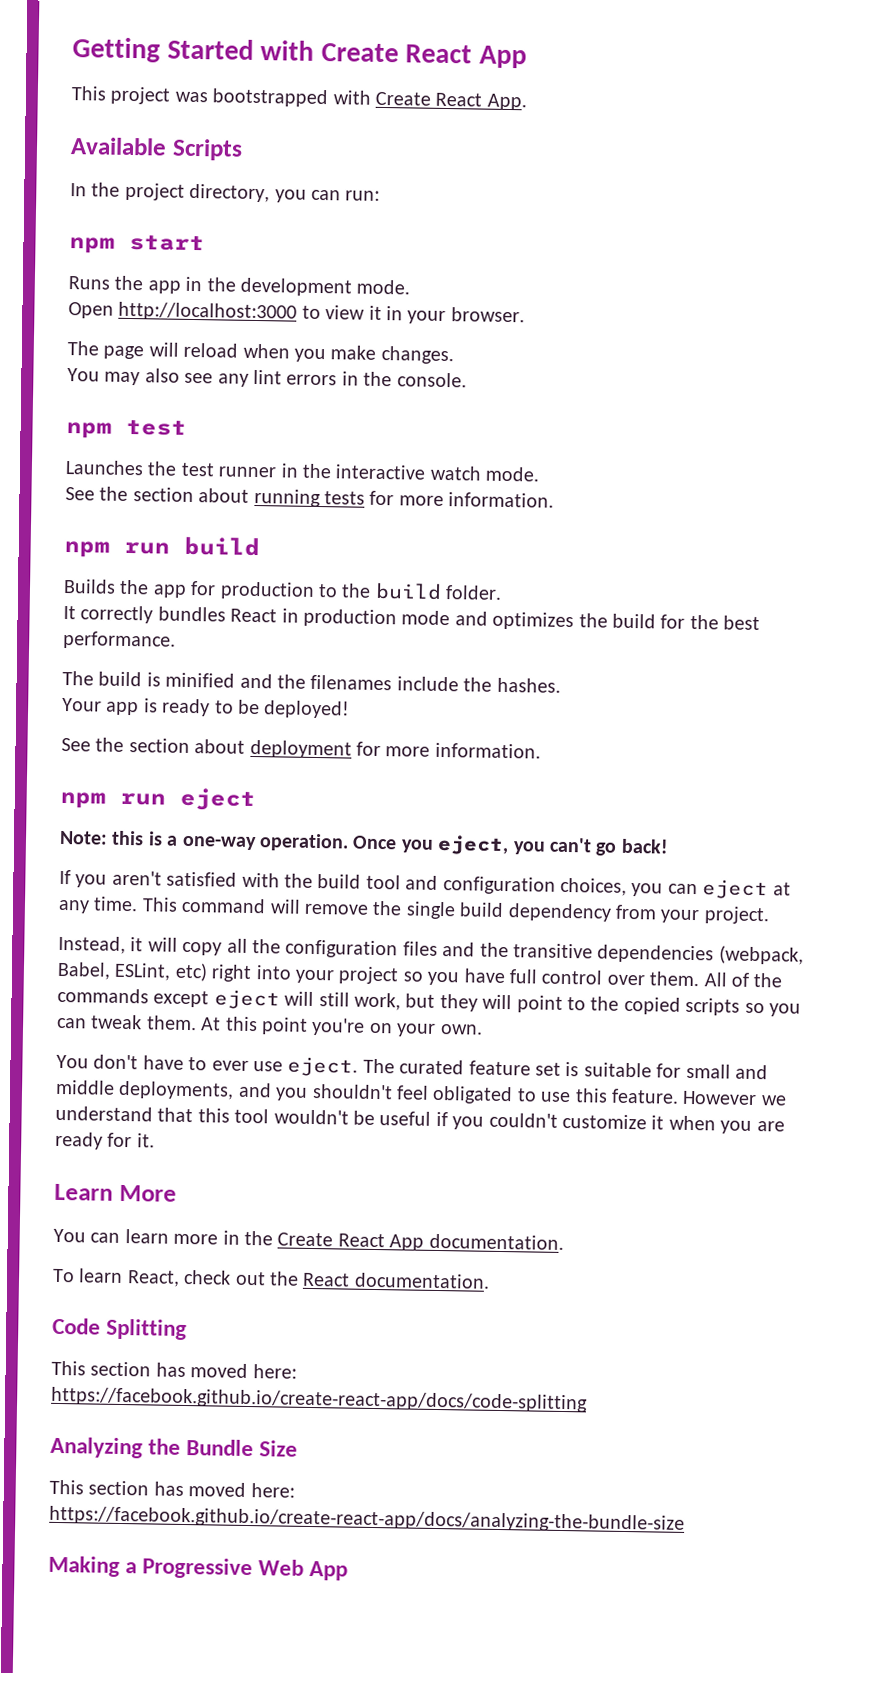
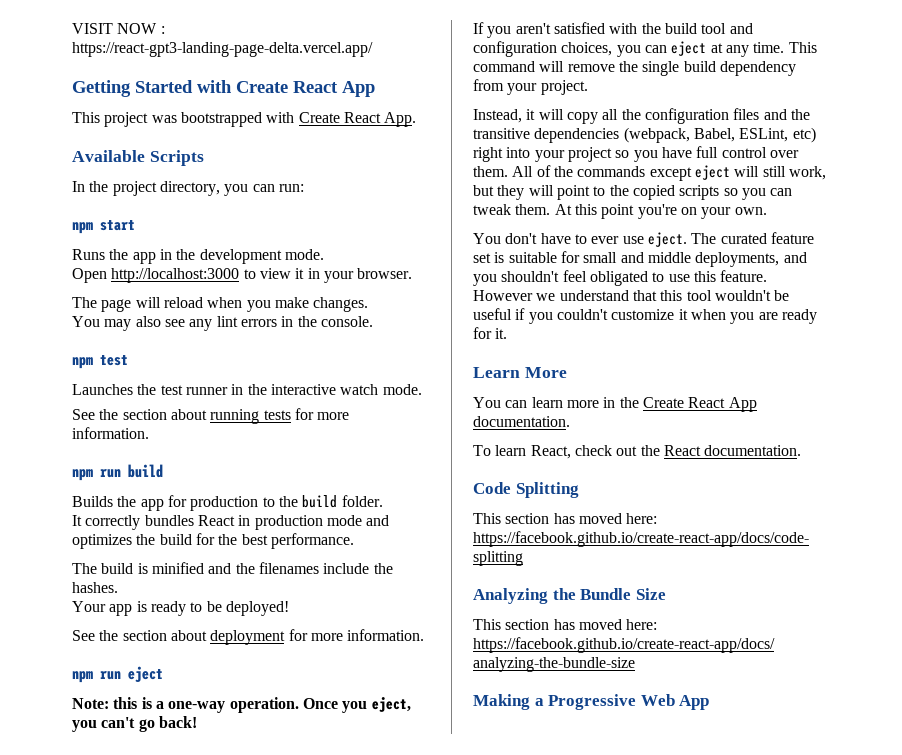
+ VISIT NOW : https://react-gpt3-landing-page-delta.vercel.app/

